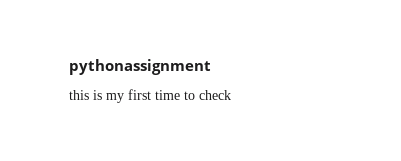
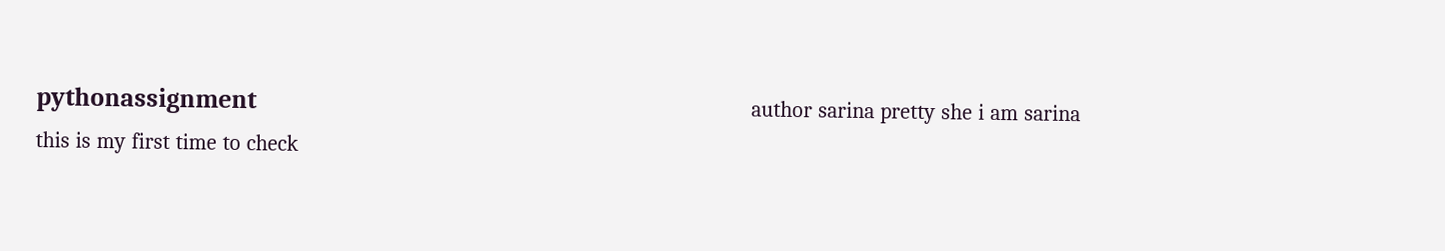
+ author sarina pretty she i am sarina

